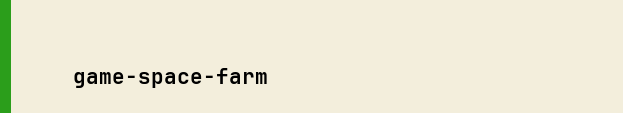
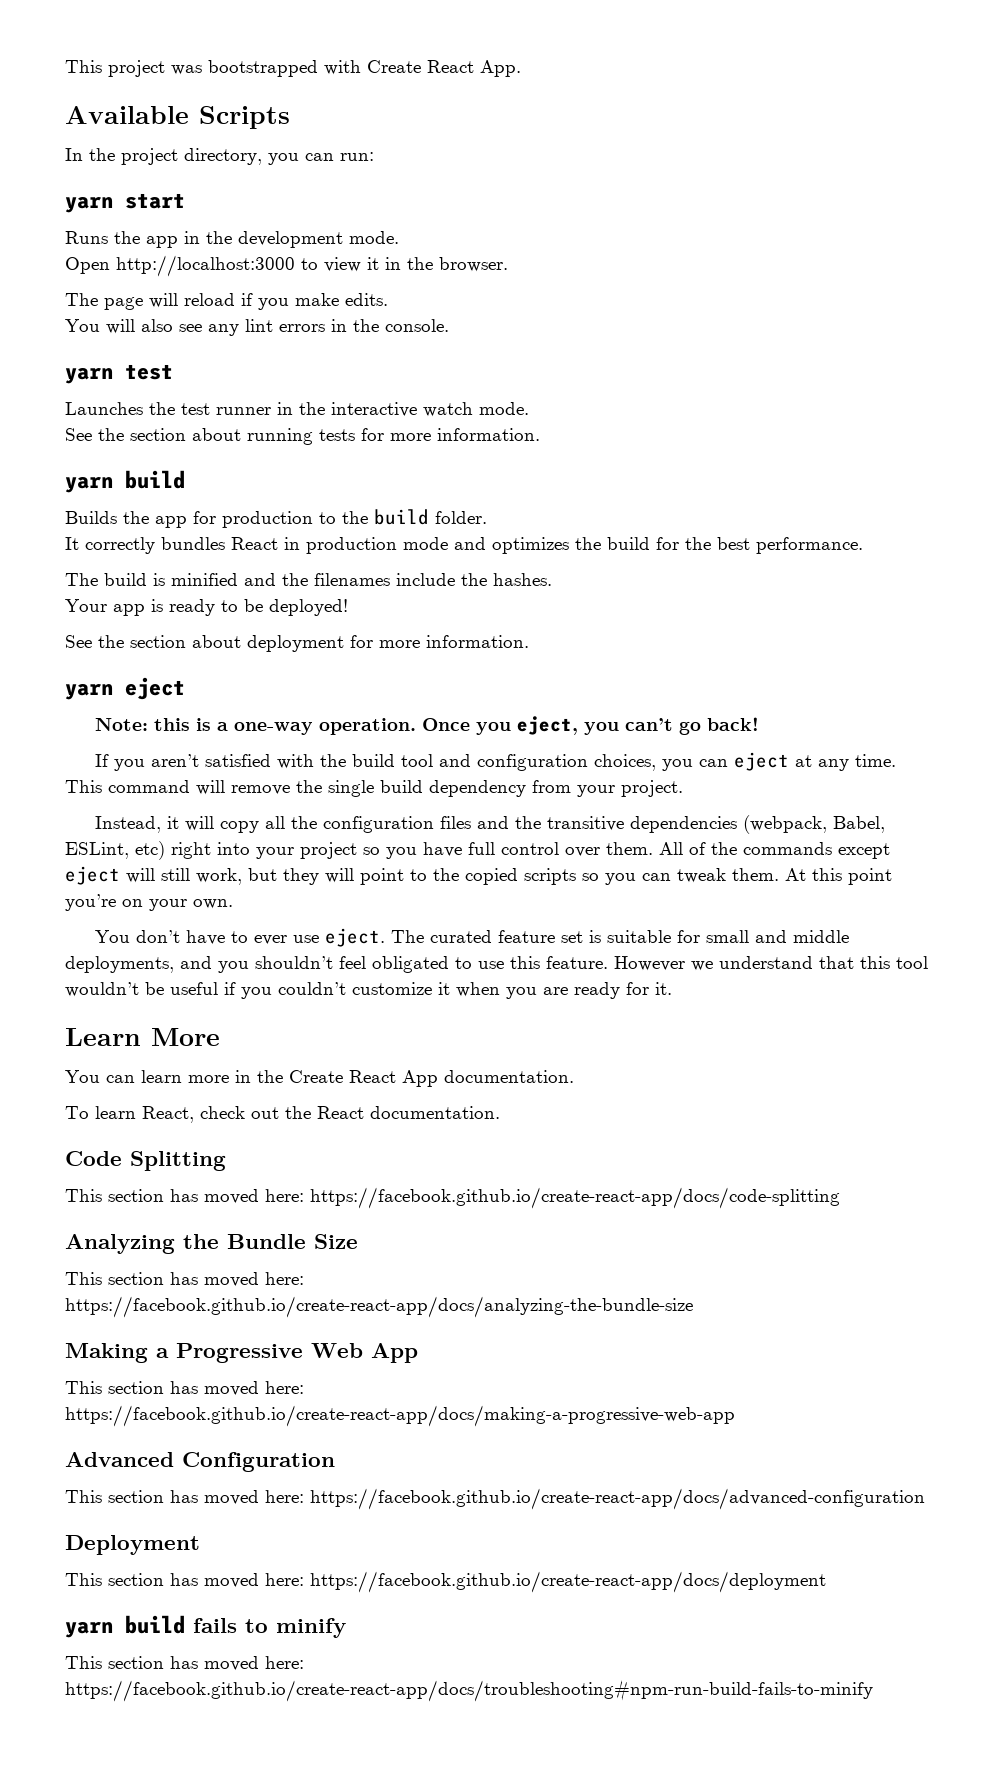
- game-space-farm
+ This project was bootstrapped with Create React App.
+ Available Scripts
+ In the project directory, you can run:
+ yarn start
+ Runs the app in the development mode.
+ Open http://localhost:3000 to view it in the browser.
+ The page will reload if you make edits.
+ You will also see any lint errors in the console.
+ yarn test
+ Launches the test runner in the interactive watch mode.
+ See the section about running tests for more information.
+ yarn build
+ Builds the app for production to the build folder.
+ It correctly bundles React in production mode and optimizes the build for the best performance.
+ The build is minified and the filenames include the hashes.
+ Your app is ready to be deployed!
+ See the section about deployment for more information.
+ yarn eject
+ Note: this is a one-way operation. Once you eject, you can’t go back!
+ If you aren’t satisfied with the build tool and configuration choices, you can eject at any time. This command will remove the single build dependency from your project.
+ Instead, it will copy all the configuration files and the transitive dependencies (webpack, Babel, ESLint, etc) right into your project so you have full control over them. All of the commands except eject will still work, but they will point to the copied scripts so you can tweak them. At this point you’re on your own.
+ You don’t have to ever use eject. The curated feature set is suitable for small and middle deployments, and you shouldn’t feel obligated to use this feature. However we understand that this tool wouldn’t be useful if you couldn’t customize it when you are ready for it.
+ Learn More
+ You can learn more in the Create React App documentation.
+ To learn React, check out the React documentation.
+ Code Splitting
+ This section has moved here: https://facebook.github.io/create-react-app/docs/code-splitting
+ Analyzing the Bundle Size
+ This section has moved here: https://facebook.github.io/create-react-app/docs/analyzing-the-bundle-size
+ Making a Progressive Web App
+ This section has moved here: https://facebook.github.io/create-react-app/docs/making-a-progressive-web-app
+ Advanced Configuration
+ This section has moved here: https://facebook.github.io/create-react-app/docs/advanced-configuration
+ Deployment
+ This section has moved here: https://facebook.github.io/create-react-app/docs/deployment
+ yarn build fails to minify
+ This section has moved here: https://facebook.github.io/create-react-app/docs/troubleshooting#npm-run-build-fails-to-minify

